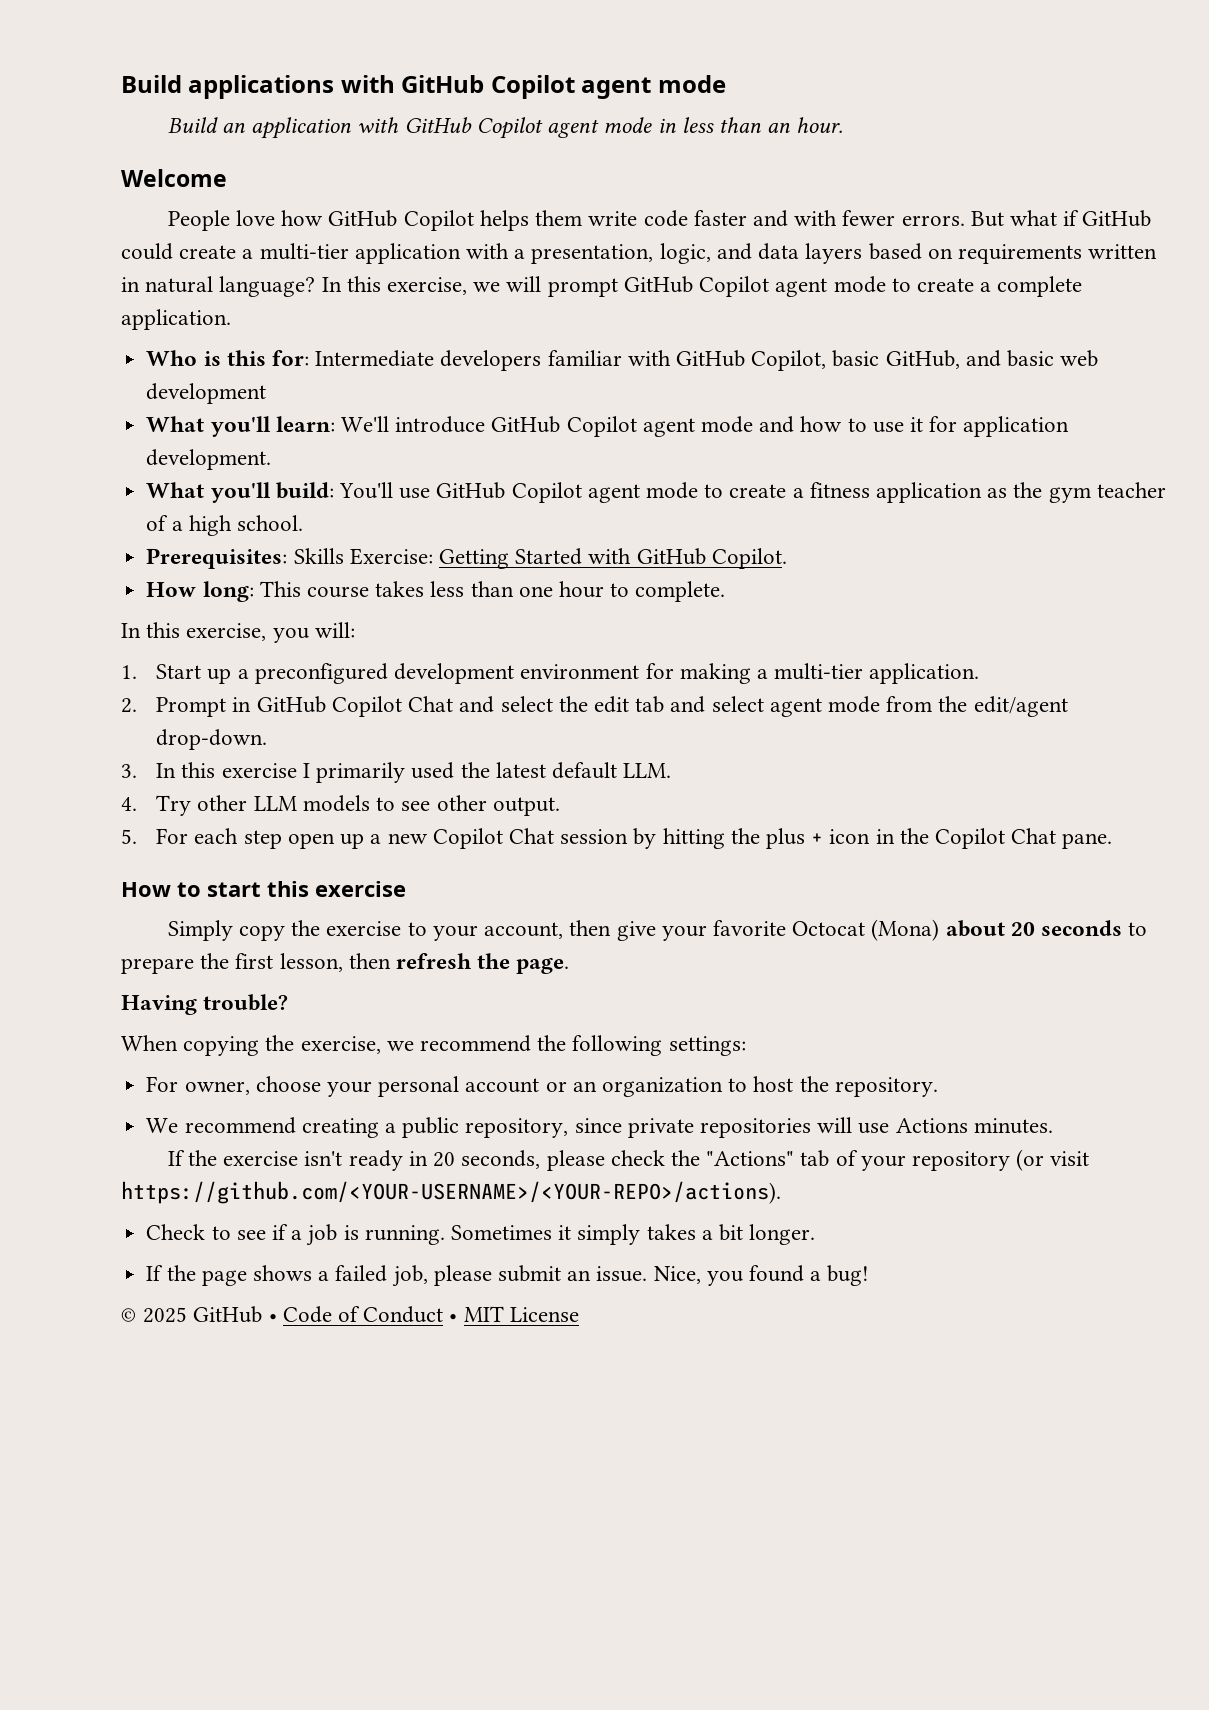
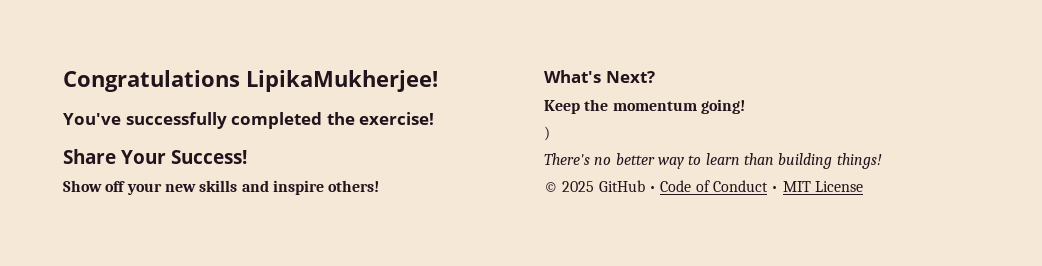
- Build applications with GitHub Copilot agent mode
- Build an application with GitHub Copilot agent mode in less than an hour.
- Welcome
- People love how GitHub Copilot helps them write code faster and with fewer errors. But what if GitHub could create a multi-tier application with a presentation, logic, and data layers based on requirements written in natural language? In this exercise, we will prompt GitHub Copilot agent mode to create a complete application.
- Who is this for: Intermediate developers familiar with GitHub Copilot, basic GitHub, and basic web development
- What you'll learn: We'll introduce GitHub Copilot agent mode and how to use it for application development.
- What you'll build: You'll use GitHub Copilot agent mode to create a fitness application as the gym teacher of a high school.
- Prerequisites: Skills Exercise: Getting Started with GitHub Copilot.
- How long: This course takes less than one hour to complete.
- In this exercise, you will:
- 1. Start up a preconfigured development environment for making a multi-tier application.
- 2. Prompt in GitHub Copilot Chat and select the edit tab and select agent mode from the edit/agent drop-down.
- 3. In this exercise I primarily used the latest default LLM.
- 4. Try other LLM models to see other output.
- 5. For each step open up a new Copilot Chat session by hitting the plus + icon in the Copilot Chat pane.
- How to start this exercise
- Simply copy the exercise to your account, then give your favorite Octocat (Mona) about 20 seconds to prepare the first lesson, then refresh the page.
- Having trouble?
- When copying the exercise, we recommend the following settings:
- For owner, choose your personal account or an organization to host the repository.
- We recommend creating a public repository, since private repositories will use Actions minutes.
- If the exercise isn't ready in 20 seconds, please check the "Actions" tab of your repository (or visit https://github.com/<YOUR-USERNAME>/<YOUR-REPO>/actions).
- Check to see if a job is running. Sometimes it simply takes a bit longer.
- If the page shows a failed job, please submit an issue. Nice, you found a bug!
+ Congratulations LipikaMukherjee!
+ You've successfully completed the exercise!
+ Share Your Success!
+ Show off your new skills and inspire others!
+ What's Next?
+ Keep the momentum going!
+ )
+ There's no better way to learn than building things!

